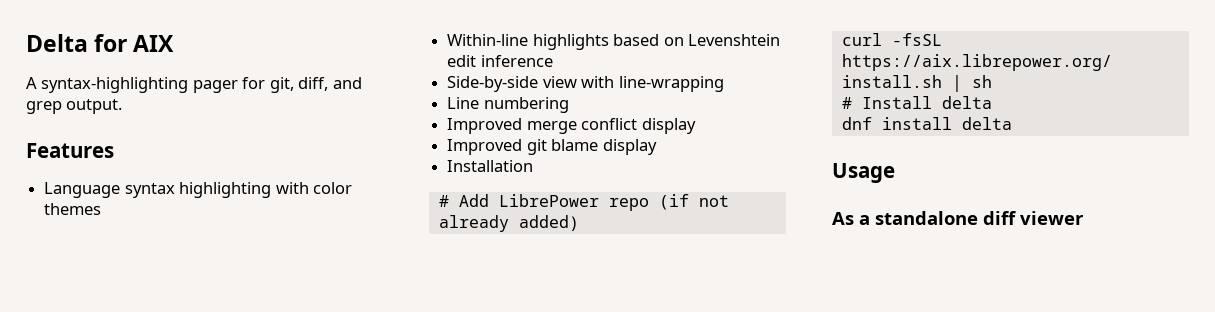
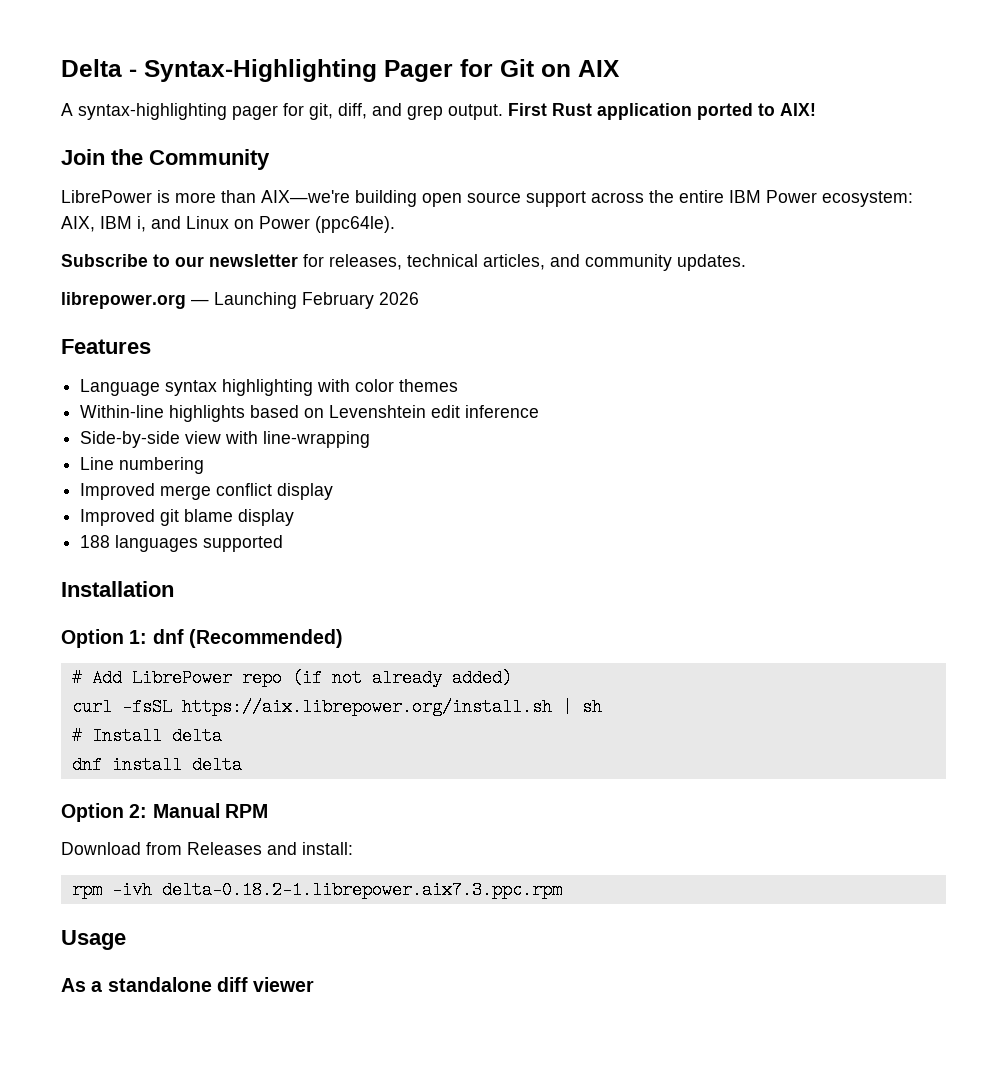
- Delta for AIX
+ Delta - Syntax-Highlighting Pager for Git on AIX
+ First Rust application ported to AIX!
+ Join the Community
+ LibrePower is more than AIX—we're building open source support across the entire IBM Power ecosystem: AIX, IBM i, and Linux on Power (ppc64le).
+ Subscribe to our newsletter for releases, technical articles, and community updates.
+ librepower.org — Launching February 2026
+ 188 languages supported
  Installation
+ Option 1: dnf (Recommended)
+ Option 2: Manual RPM
+ Download from Releases and install:
+ rpm -ivh delta-0.18.2-1.librepower.aix7.3.ppc.rpm

